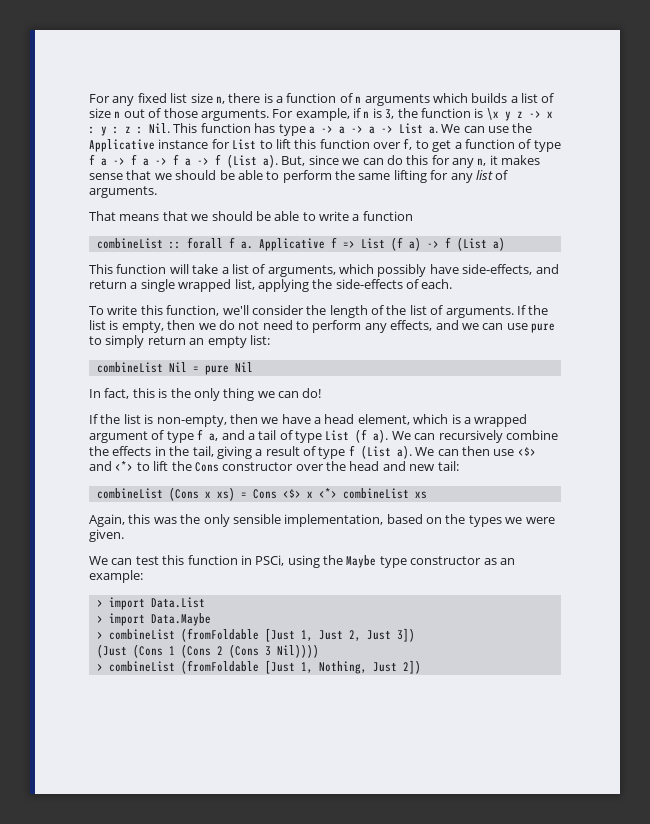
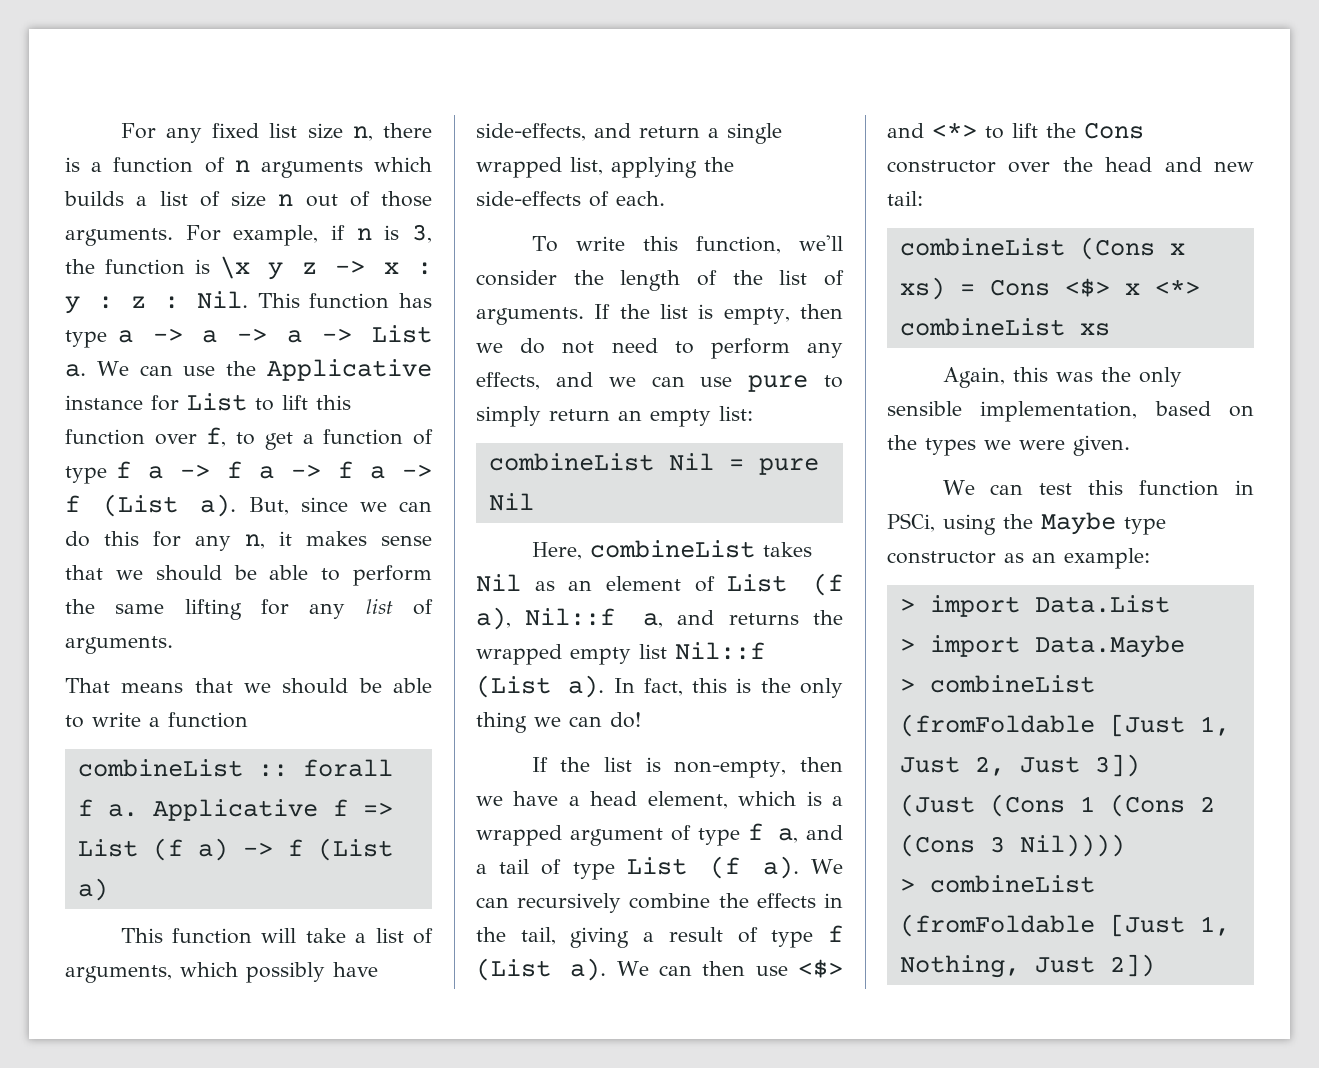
+ Here, combineList takes Nil as an element of List (f a), Nil::f a, and returns the wrapped empty list Nil::f (List a).

